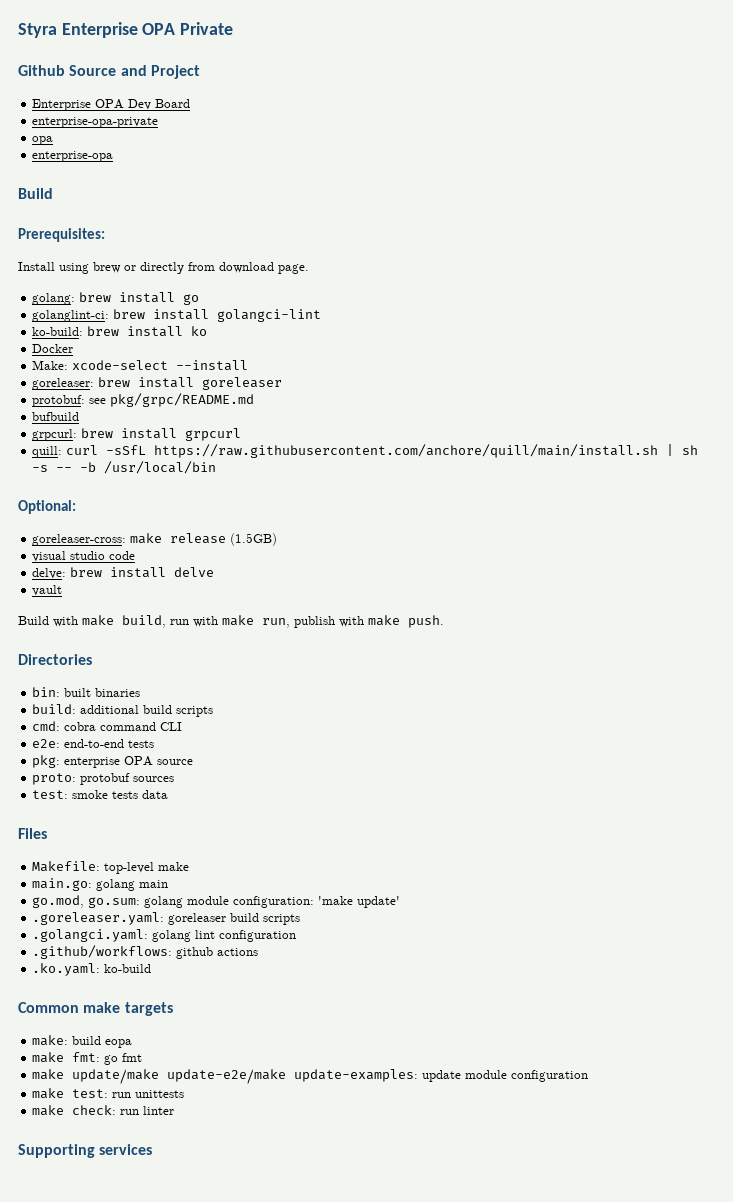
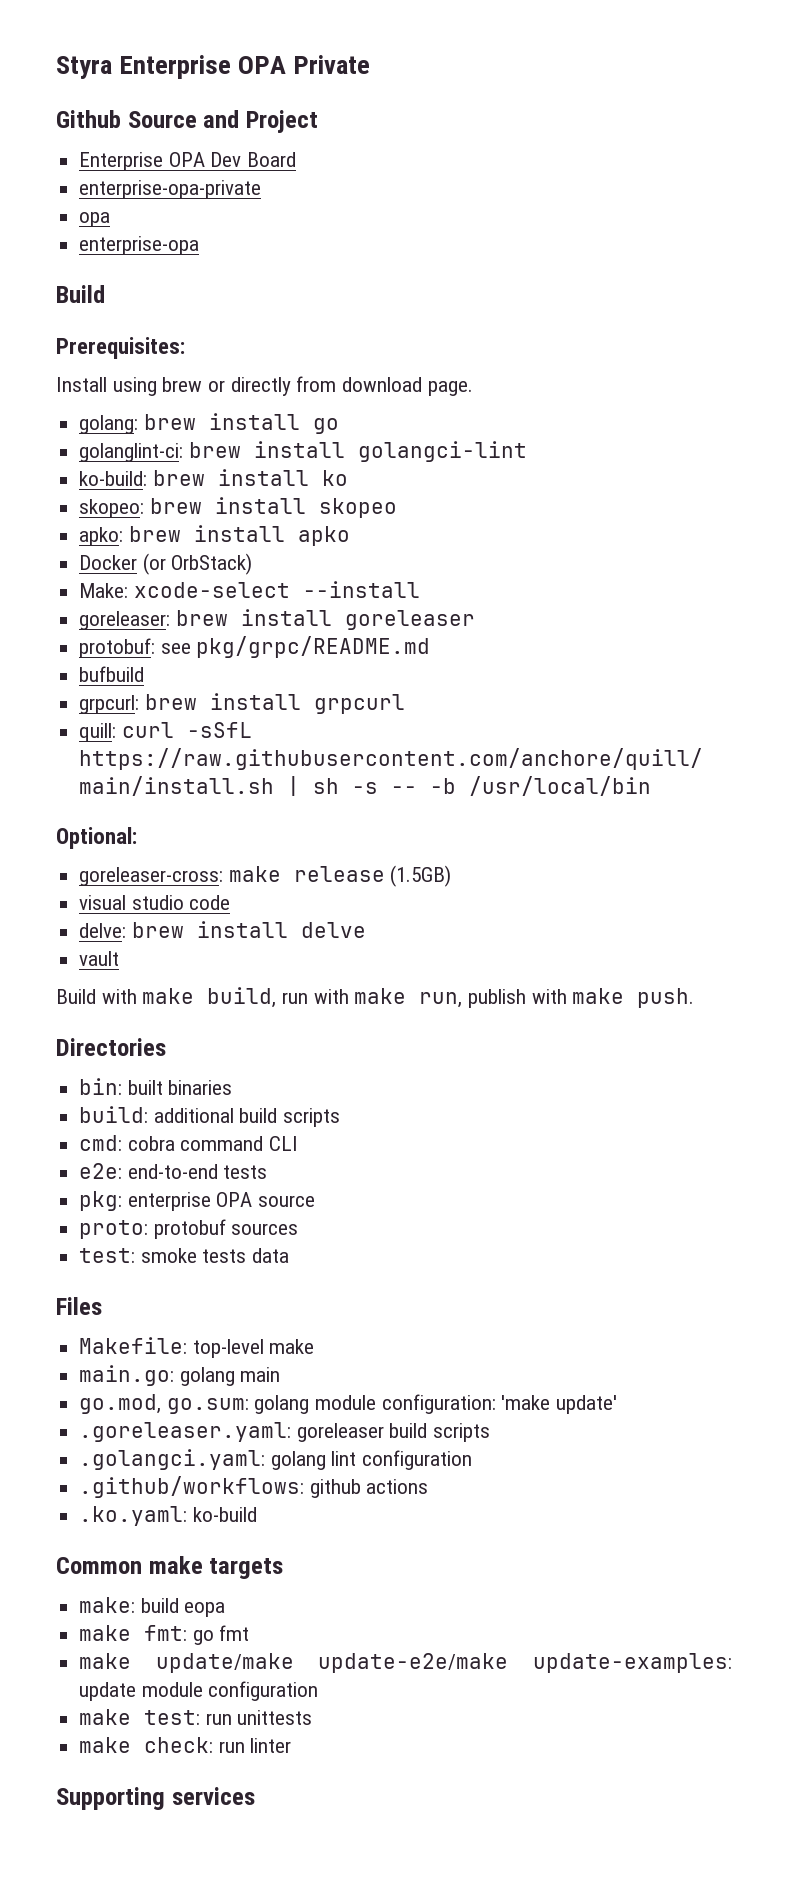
+ skopeo: brew install skopeo
+ apko: brew install apko
- Docker
+ Docker (or OrbStack)

